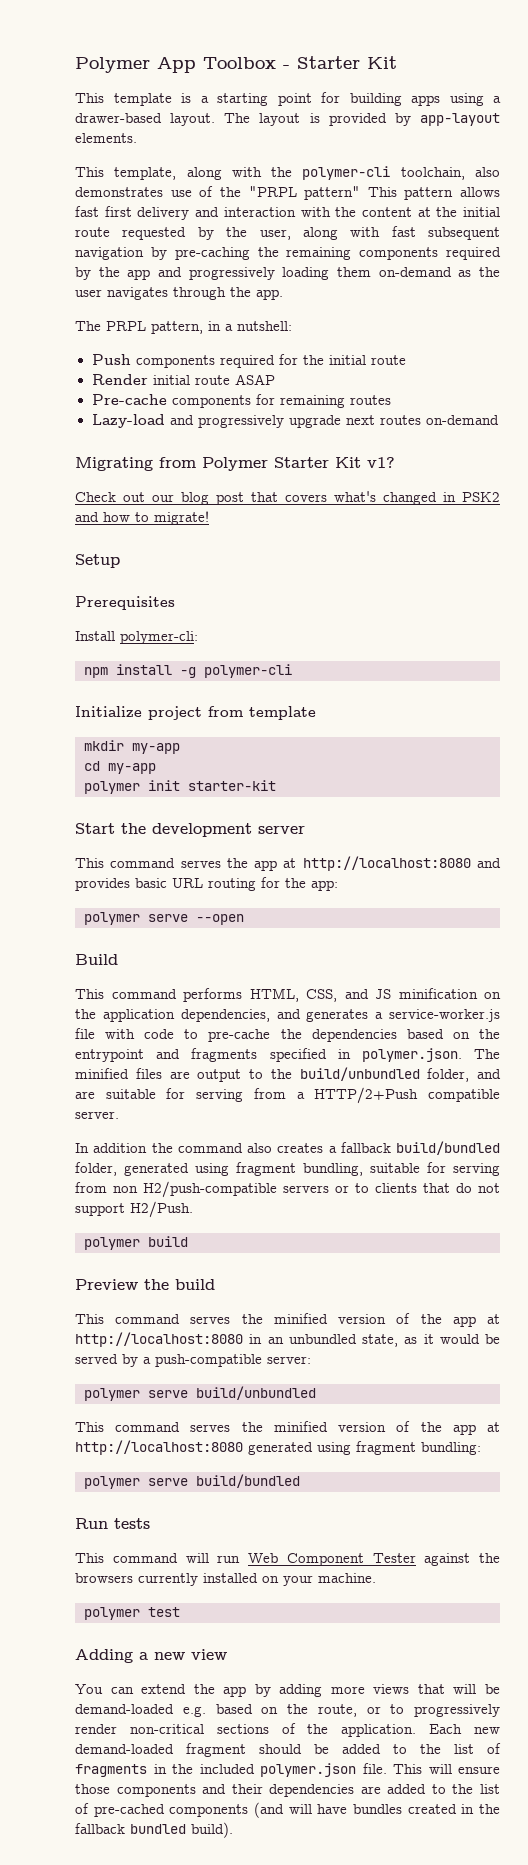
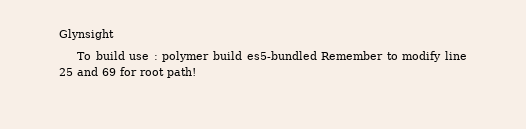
- Polymer App Toolbox - Starter Kit
- This template is a starting point for building apps using a drawer-based layout. The layout is provided by app-layout elements.
- This template, along with the polymer-cli toolchain, also demonstrates use of the "PRPL pattern" This pattern allows fast first delivery and interaction with the content at the initial route requested by the user, along with fast subsequent navigation by pre-caching the remaining components required by the app and progressively loading them on-demand as the user navigates through the app.
- The PRPL pattern, in a nutshell:
- Push components required for the initial route
- Render initial route ASAP
- Pre-cache components for remaining routes
- Lazy-load and progressively upgrade next routes on-demand
- Migrating from Polymer Starter Kit v1?
- Check out our blog post that covers what's changed in PSK2 and how to migrate!
- Setup
- Prerequisites
- Install polymer-cli:
- npm install -g polymer-cli
- Initialize project from template
- mkdir my-app
- cd my-app
- polymer init starter-kit
- Start the development server
- This command serves the app at http://localhost:8080 and provides basic URL routing for the app:
- polymer serve --open
- Build
- This command performs HTML, CSS, and JS minification on the application dependencies, and generates a service-worker.js file with code to pre-cache the dependencies based on the entrypoint and fragments specified in polymer.json. The minified files are output to the build/unbundled folder, and are suitable for serving from a HTTP/2+Push compatible server.
- In addition the command also creates a fallback build/bundled folder, generated using fragment bundling, suitable for serving from non H2/push-compatible servers or to clients that do not support H2/Push.
- polymer build
- Preview the build
- This command serves the minified version of the app at http://localhost:8080 in an unbundled state, as it would be served by a push-compatible server:
- polymer serve build/unbundled
- This command serves the minified version of the app at http://localhost:8080 generated using fragment bundling:
- polymer serve build/bundled
- Run tests
- This command will run Web Component Tester against the browsers currently installed on your machine.
- polymer test
- Adding a new view
- You can extend the app by adding more views that will be demand-loaded e.g. based on the route, or to progressively render non-critical sections of the application. Each new demand-loaded fragment should be added to the list of fragments in the included polymer.json file. This will ensure those components and their dependencies are added to the list of pre-cached components (and will have bundles created in the fallback bundled build).
+ Glynsight
+ To build use : polymer build es5-bundled Remember to modify line 25 and 69 for root path!

